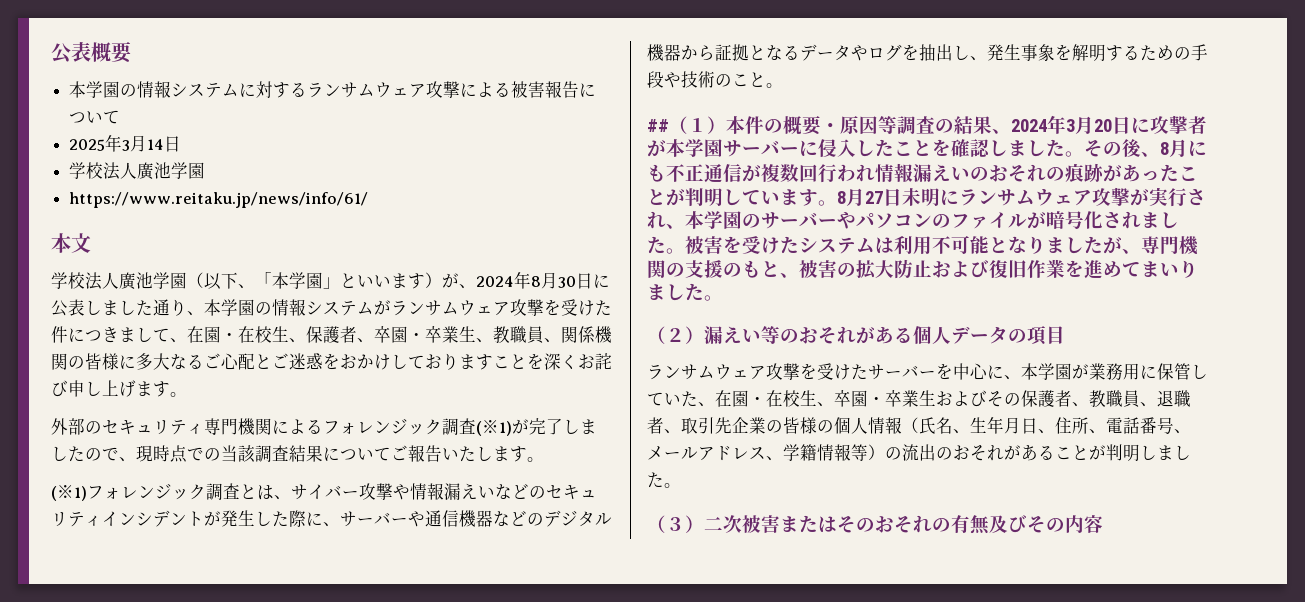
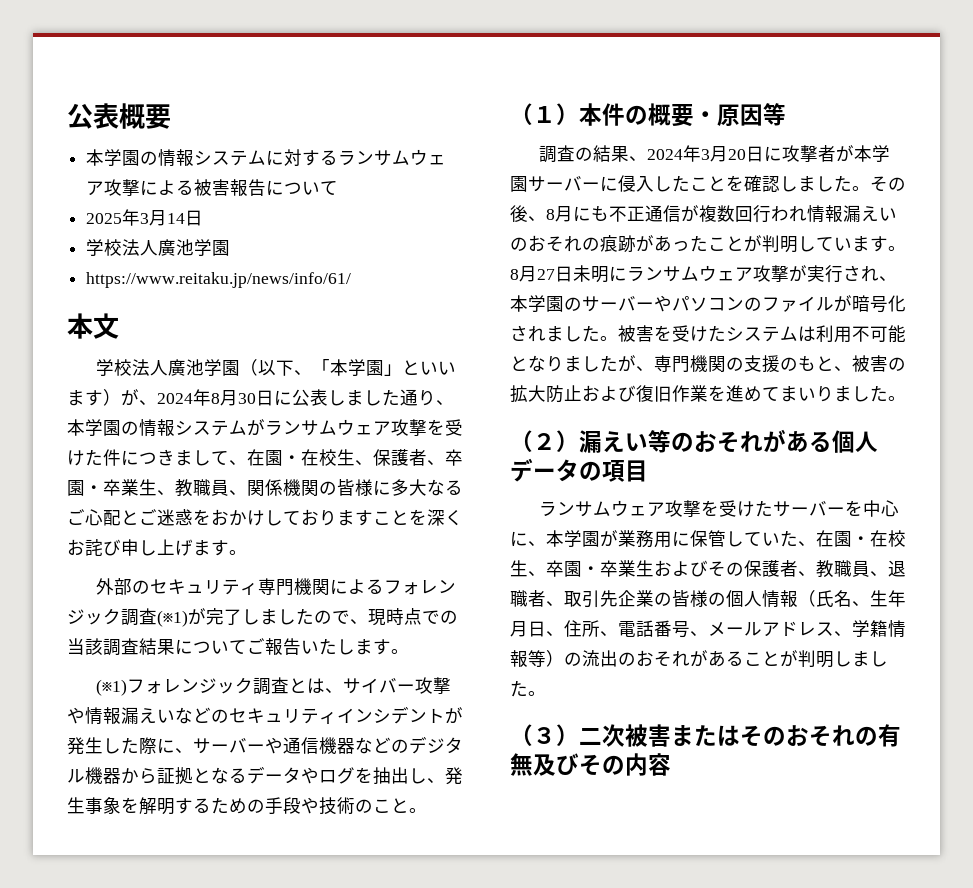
- ##（１）本件の概要・原因等調査の結果、2024年3月20日に攻撃者が本学園サーバーに侵入したことを確認しました。
+ （１）本件の概要・原因等
+ 調査の結果、2024年3月20日に攻撃者が本学園サーバーに侵入したことを確認しました。

